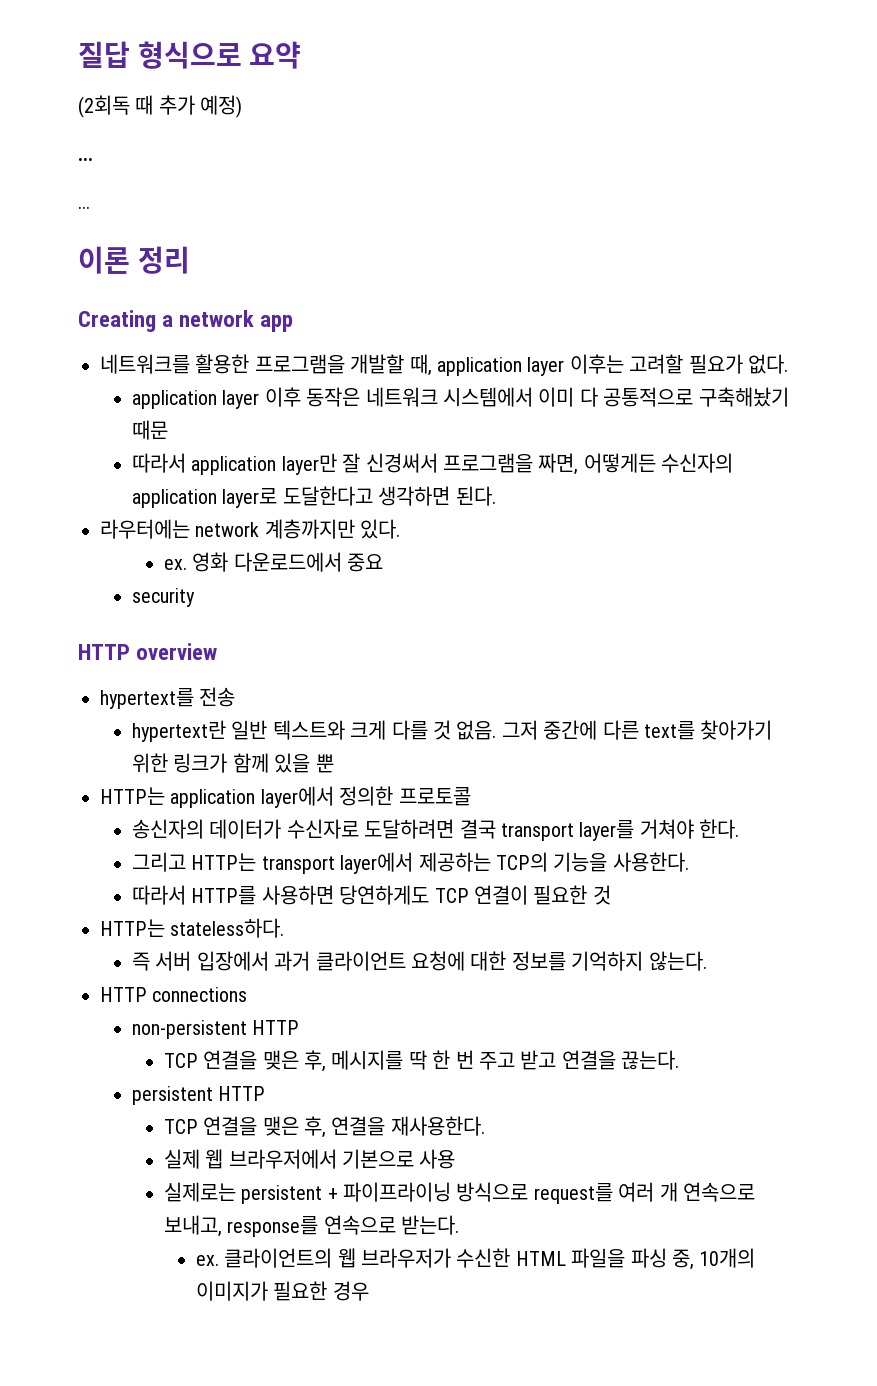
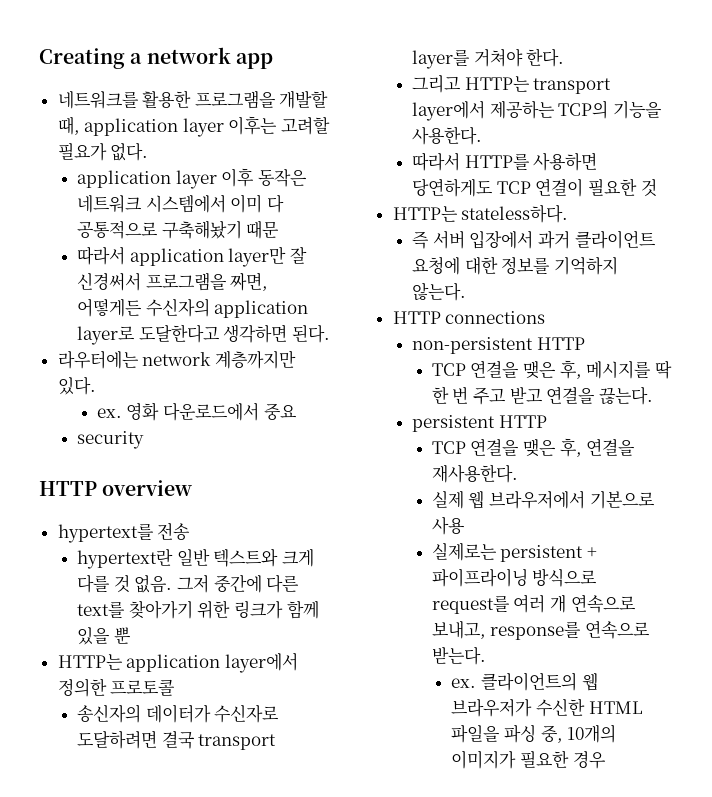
- 질답 형식으로 요약
- (2회독 때 추가 예정)
- ...
- ...
- 이론 정리

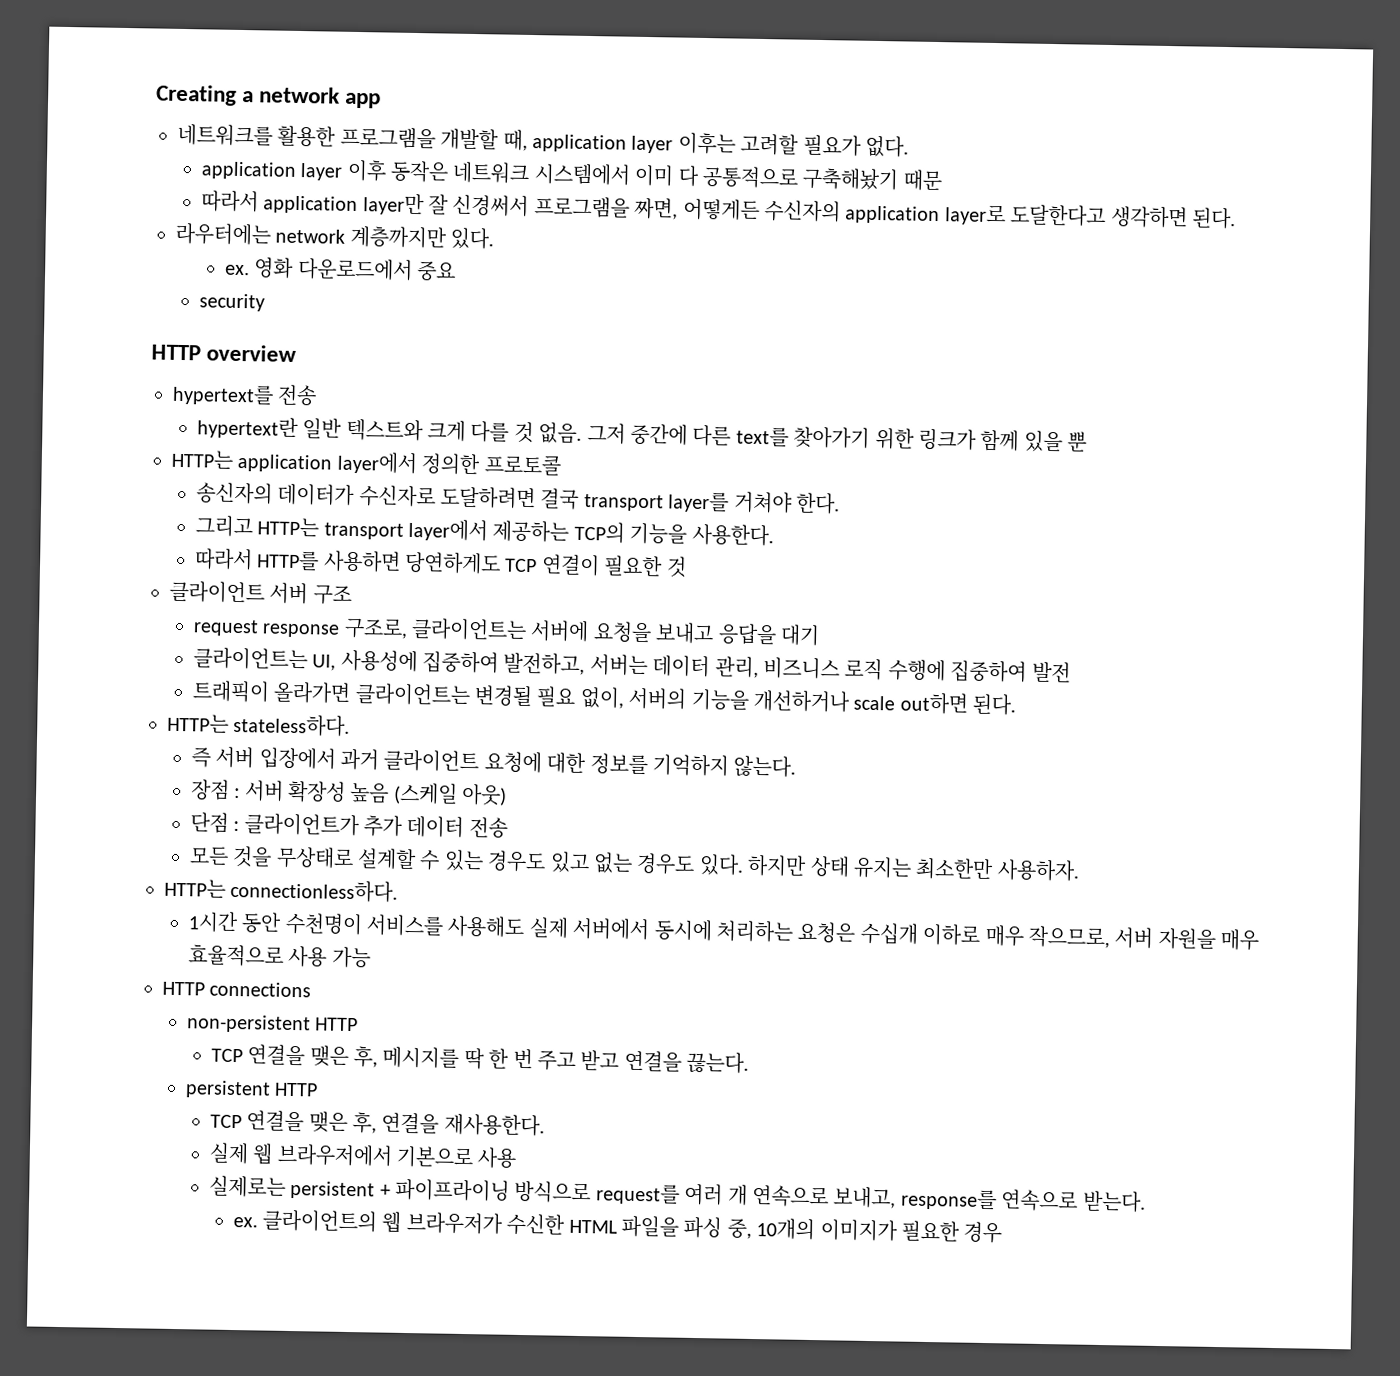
+ 클라이언트 서버 구조
+ request response 구조로, 클라이언트는 서버에 요청을 보내고 응답을 대기
+ 클라이언트는 UI, 사용성에 집중하여 발전하고, 서버는 데이터 관리, 비즈니스 로직 수행에 집중하여 발전
+ 트래픽이 올라가면 클라이언트는 변경될 필요 없이, 서버의 기능을 개선하거나 scale out하면 된다.
+ 장점 : 서버 확장성 높음 (스케일 아웃)
+ 단점 : 클라이언트가 추가 데이터 전송
+ 모든 것을 무상태로 설계할 수 있는 경우도 있고 없는 경우도 있다. 하지만 상태 유지는 최소한만 사용하자.
+ HTTP는 connectionless하다.
+ 1시간 동안 수천명이 서비스를 사용해도 실제 서버에서 동시에 처리하는 요청은 수십개 이하로 매우 작으므로, 서버 자원을 매우 효율적으로 사용 가능

